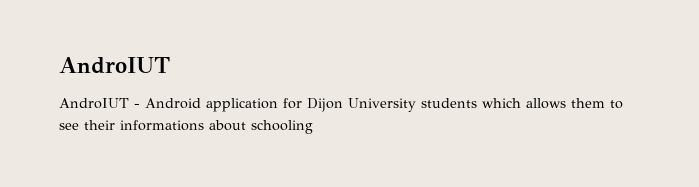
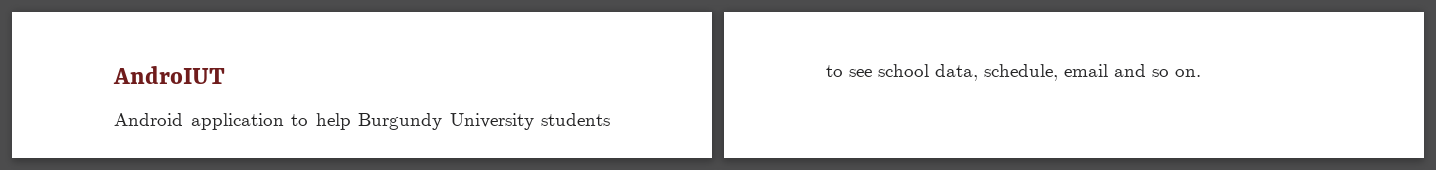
- AndroIUT - Android application for Dijon University students which allows them to see their informations about schooling
+ Android application to help Burgundy University students to see school data, schedule, email and so on.

